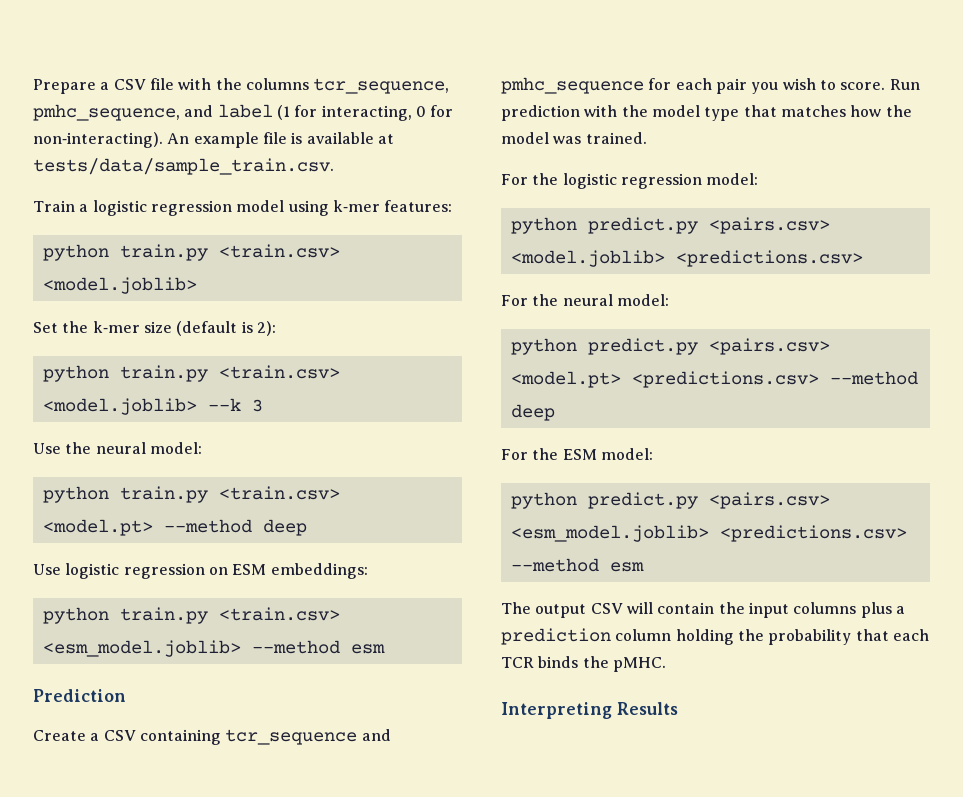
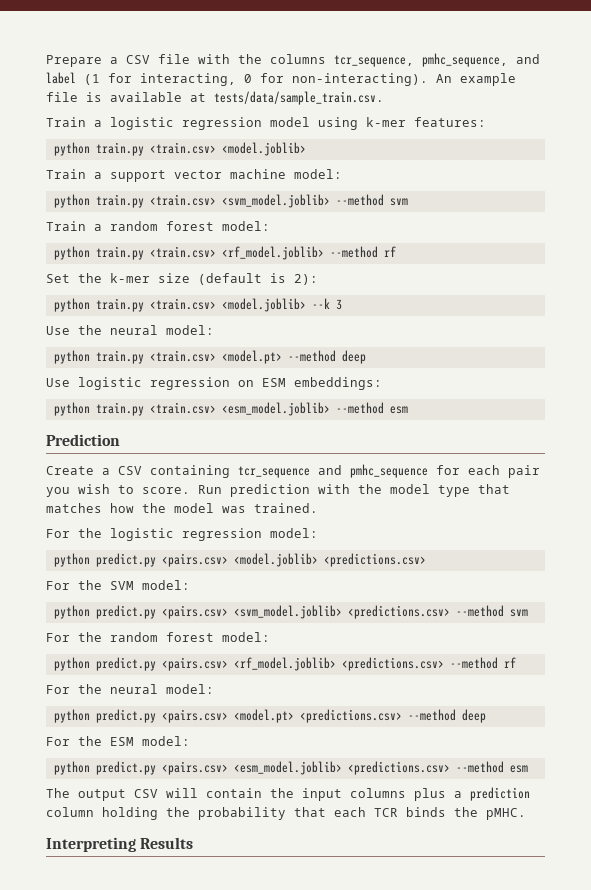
+ Train a support vector machine model:
+ python train.py <train.csv> <svm_model.joblib> --method svm
+ Train a random forest model:
+ python train.py <train.csv> <rf_model.joblib> --method rf
+ For the SVM model:
+ python predict.py <pairs.csv> <svm_model.joblib> <predictions.csv> --method svm
+ For the random forest model:
+ python predict.py <pairs.csv> <rf_model.joblib> <predictions.csv> --method rf

